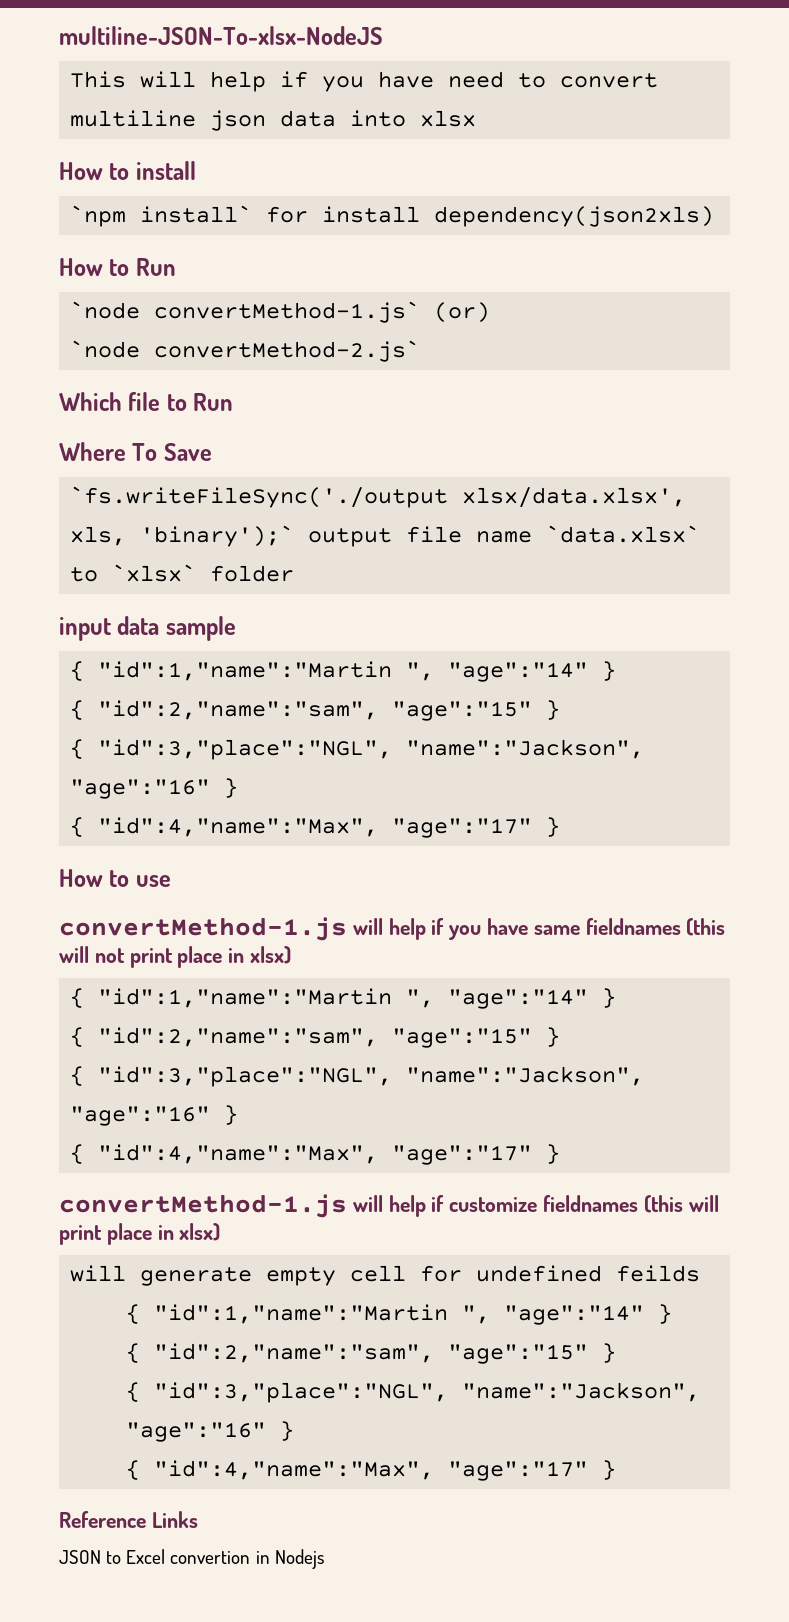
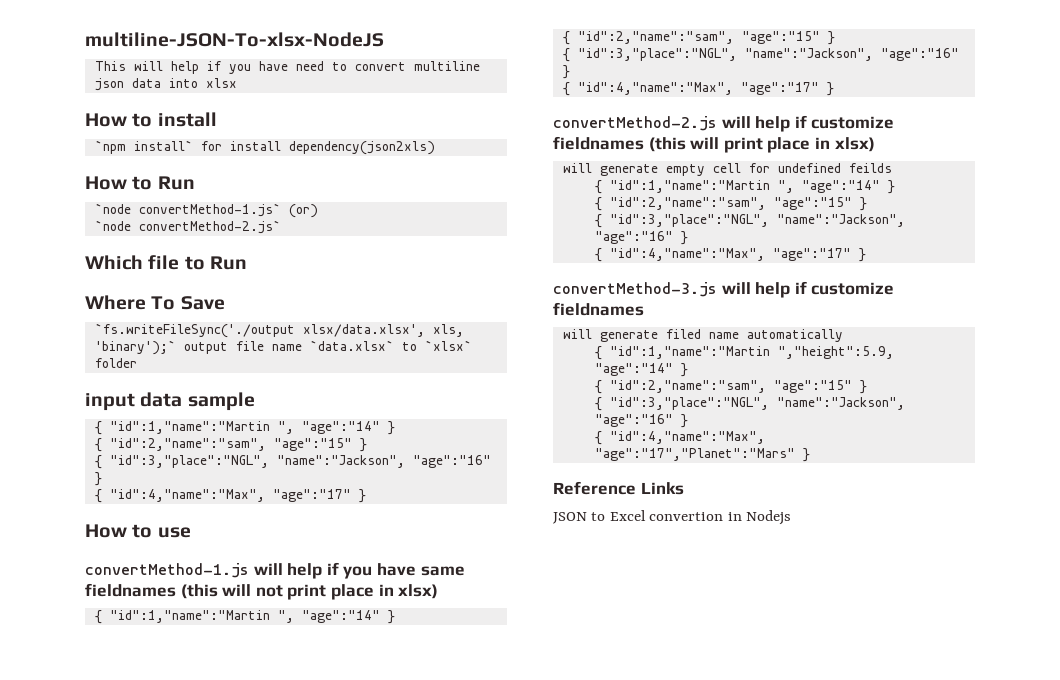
- convertMethod-1.js will help if customize fieldnames (this will print place in xlsx)
+ convertMethod-2.js will help if customize fieldnames (this will print place in xlsx)
+ convertMethod-3.js will help if customize fieldnames
+ will generate filed name automatically
+ { "id":1,"name":"Martin ","height":5.9, "age":"14" }
+ { "id":2,"name":"sam", "age":"15" }
+ { "id":3,"place":"NGL", "name":"Jackson", "age":"16" }
+ { "id":4,"name":"Max", "age":"17","Planet":"Mars" }

